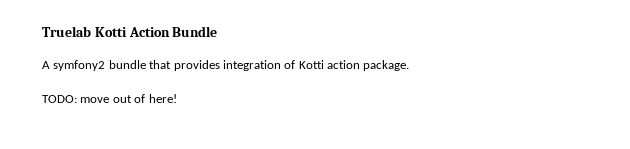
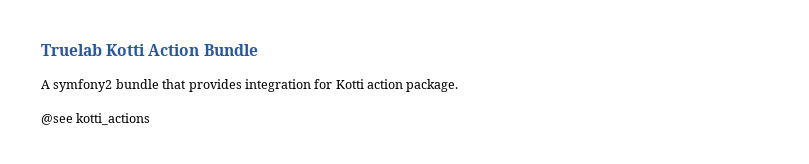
- A symfony2 bundle that provides integration of Kotti action package.
+ A symfony2 bundle that provides integration for Kotti action package.
- TODO: move out of here!
+ @see kotti_actions

